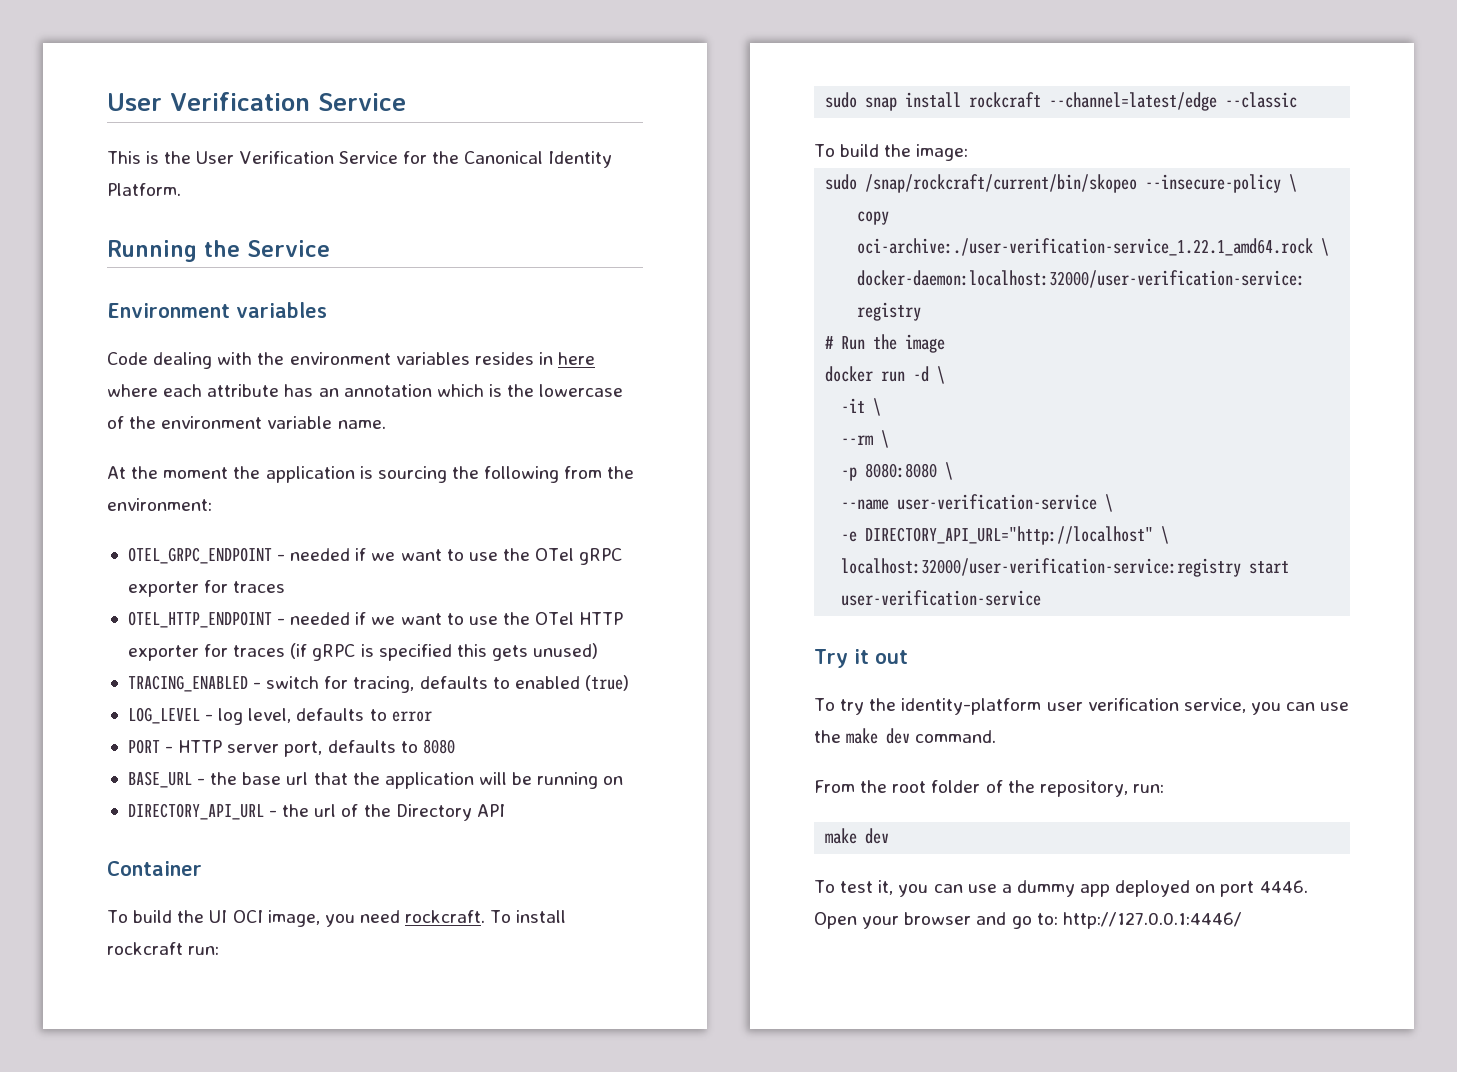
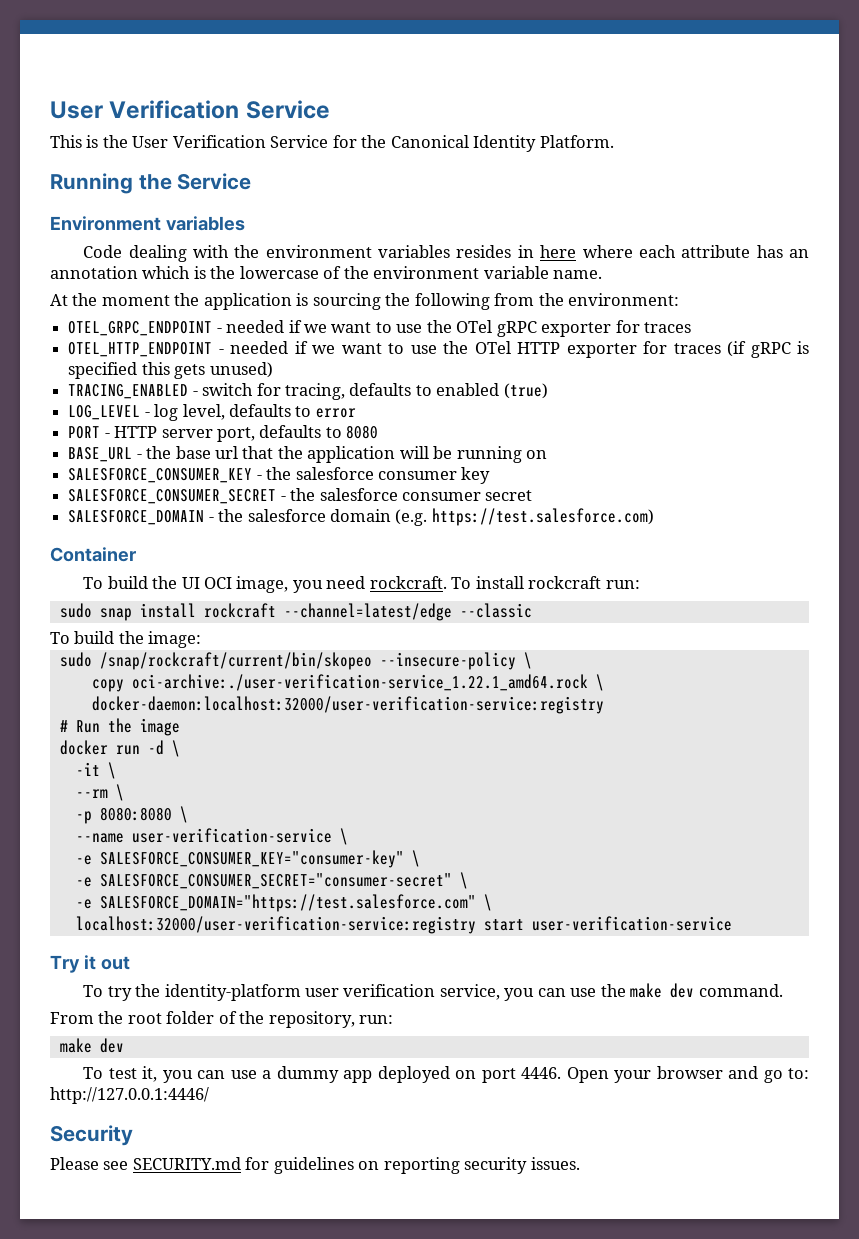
- DIRECTORY_API_URL - the url of the Directory API
+ SALESFORCE_CONSUMER_KEY - the salesforce consumer key
+ SALESFORCE_CONSUMER_SECRET - the salesforce consumer secret
+ SALESFORCE_DOMAIN - the salesforce domain (e.g. https://test.salesforce.com)
- -e DIRECTORY_API_URL="http://localhost" \
+ -e SALESFORCE_CONSUMER_KEY="consumer-key" \
+ -e SALESFORCE_CONSUMER_SECRET="consumer-secret" \
+ -e SALESFORCE_DOMAIN="https://test.salesforce.com" \
+ Security
+ Please see SECURITY.md for guidelines on reporting security issues.

